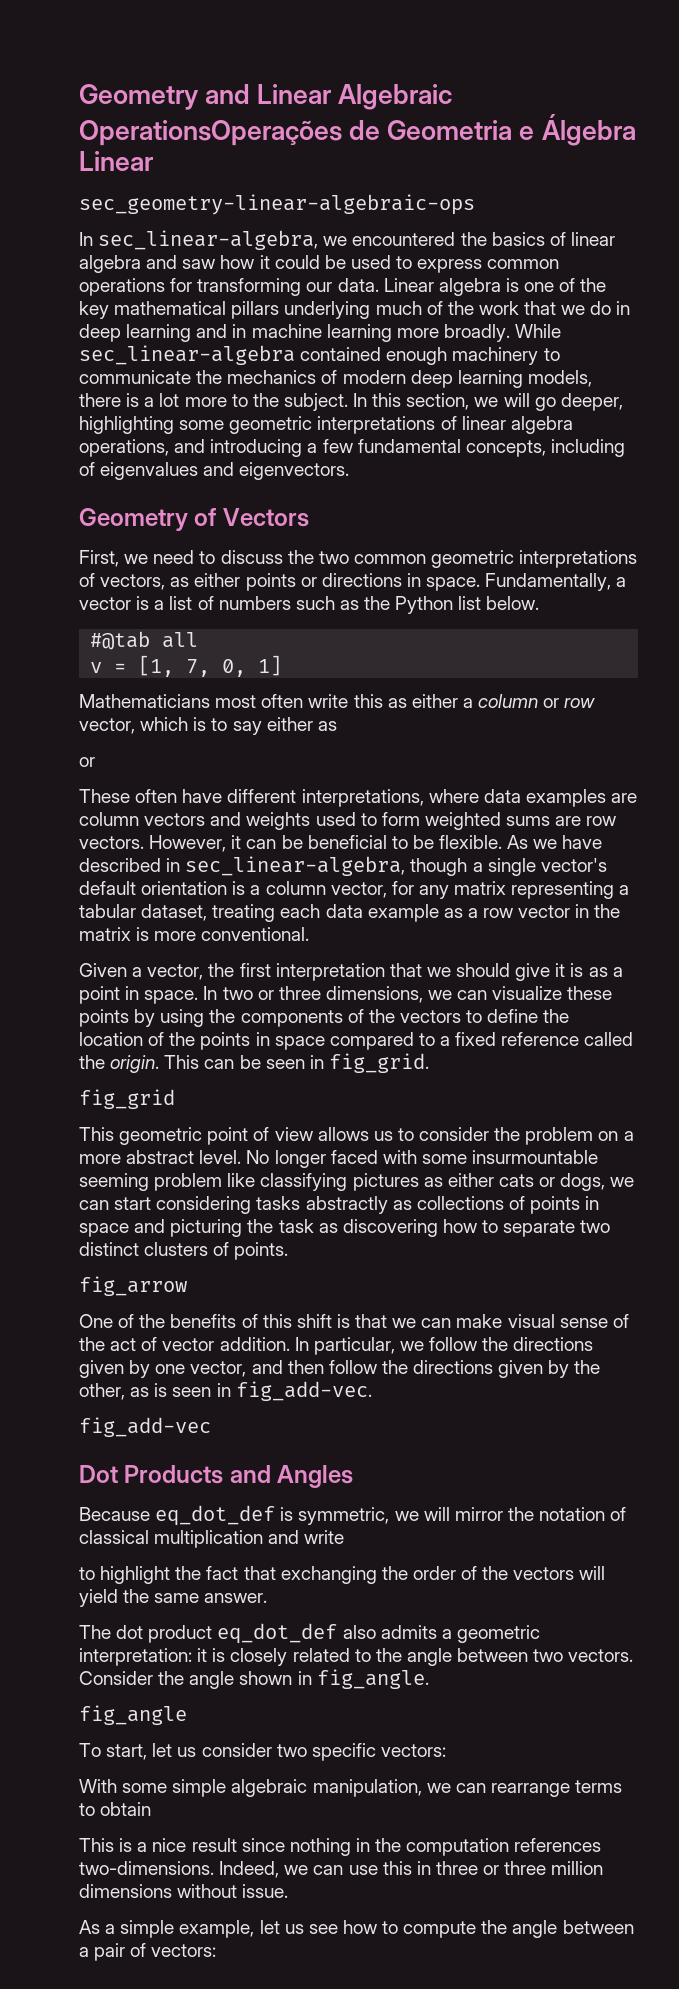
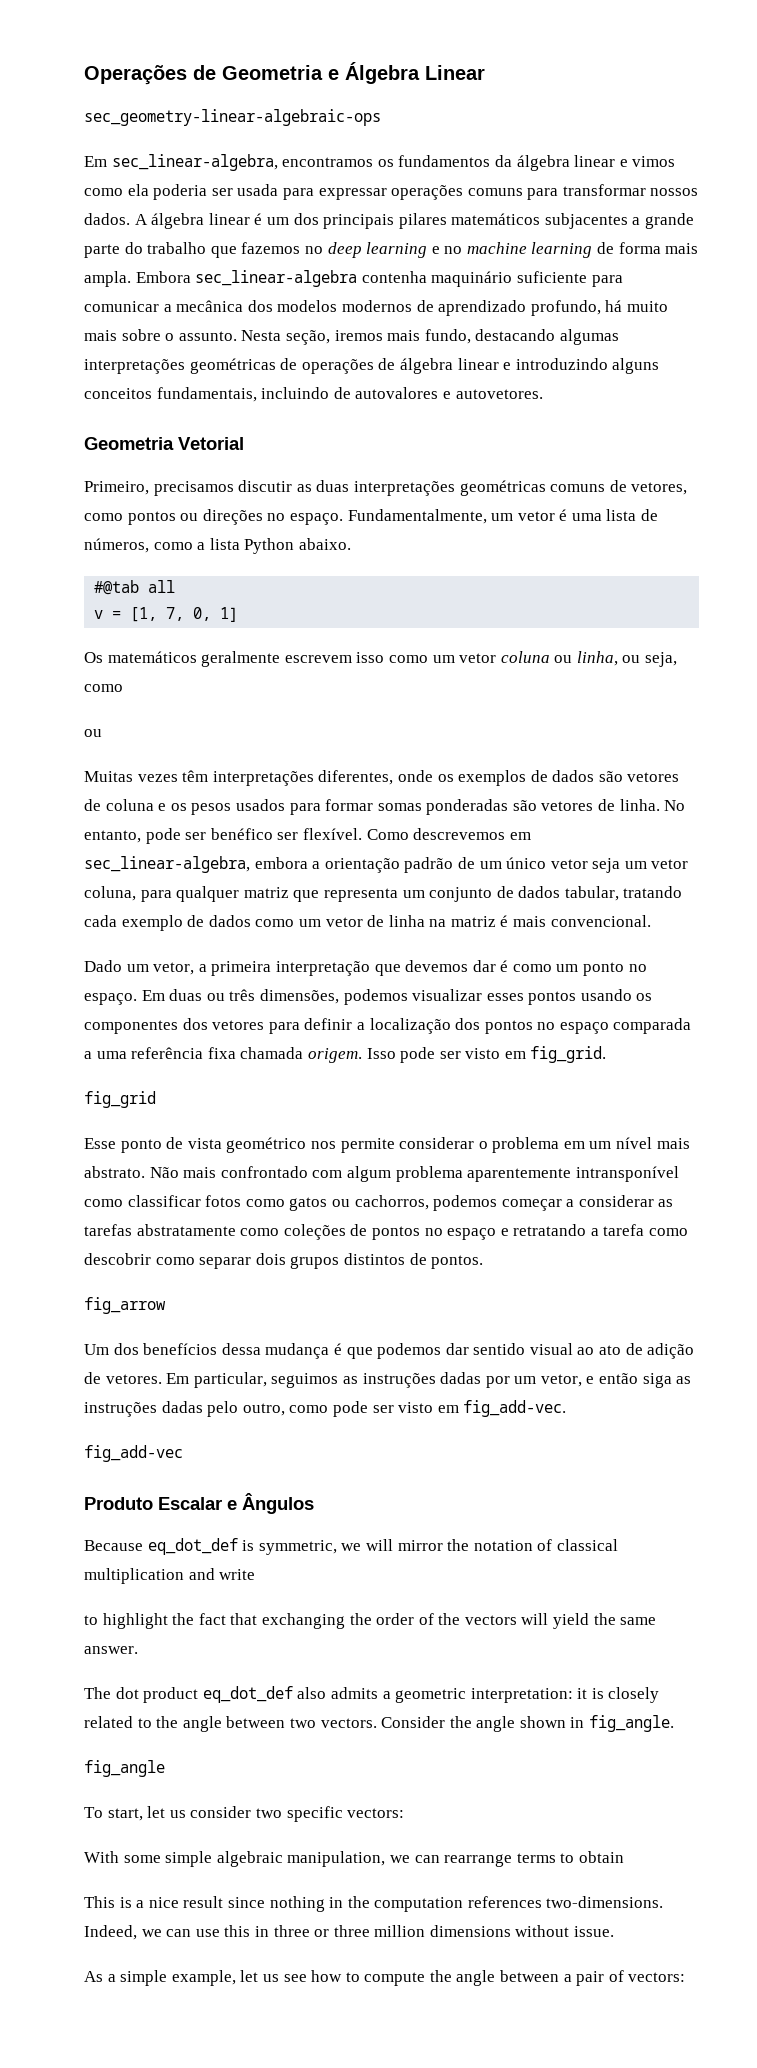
- Geometry and Linear Algebraic OperationsOperações de Geometria e Álgebra Linear
+ Operações de Geometria e Álgebra Linear
- In sec_linear-algebra, we encountered the basics of linear algebra and saw how it could be used to express common operations for transforming our data. Linear algebra is one of the key mathematical pillars underlying much of the work that we do in deep learning and in machine learning more broadly. While sec_linear-algebra contained enough machinery to communicate the mechanics of modern deep learning models, there is a lot more to the subject. In this section, we will go deeper, highlighting some geometric interpretations of linear algebra operations, and introducing a few fundamental concepts, including of eigenvalues and eigenvectors.
- Geometry of Vectors
- First, we need to discuss the two common geometric interpretations of vectors, as either points or directions in space. Fundamentally, a vector is a list of numbers such as the Python list below.
+ Em sec_linear-algebra, encontramos os fundamentos da álgebra linear e vimos como ela poderia ser usada para expressar operações comuns para transformar nossos dados. A álgebra linear é um dos principais pilares matemáticos subjacentes a grande parte do trabalho que fazemos no deep learning e no machine learning de forma mais ampla. Embora sec_linear-algebra contenha maquinário suficiente para comunicar a mecânica dos modelos modernos de aprendizado profundo, há muito mais sobre o assunto. Nesta seção, iremos mais fundo, destacando algumas interpretações geométricas de operações de álgebra linear e introduzindo alguns conceitos fundamentais, incluindo de autovalores e autovetores.
+ Geometria Vetorial
+ Primeiro, precisamos discutir as duas interpretações geométricas comuns de vetores, como pontos ou direções no espaço. Fundamentalmente, um vetor é uma lista de números, como a lista Python abaixo.
- Mathematicians most often write this as either a column or row vector, which is to say either as
- or
- These often have different interpretations, where data examples are column vectors and weights used to form weighted sums are row vectors. However, it can be beneficial to be flexible. As we have described in sec_linear-algebra, though a single vector's default orientation is a column vector, for any matrix representing a tabular dataset, treating each data example as a row vector in the matrix is more conventional.
- Given a vector, the first interpretation that we should give it is as a point in space. In two or three dimensions, we can visualize these points by using the components of the vectors to define the location of the points in space compared to a fixed reference called the origin. This can be seen in fig_grid.
+ Os matemáticos geralmente escrevem isso como um vetor coluna ou linha, ou seja, como
+ ou
+ Muitas vezes têm interpretações diferentes, onde os exemplos de dados são vetores de coluna e os pesos usados para formar somas ponderadas são vetores de linha. No entanto, pode ser benéfico ser flexível. Como descrevemos em sec_linear-algebra, embora a orientação padrão de um único vetor seja um vetor coluna, para qualquer matriz que representa um conjunto de dados tabular, tratando cada exemplo de dados como um vetor de linha na matriz é mais convencional.
+ Dado um vetor, a primeira interpretação que devemos dar é como um ponto no espaço. Em duas ou três dimensões, podemos visualizar esses pontos usando os componentes dos vetores para definir a localização dos pontos no espaço comparada a uma referência fixa chamada origem. Isso pode ser visto em fig_grid.
  fig_grid
- This geometric point of view allows us to consider the problem on a more abstract level. No longer faced with some insurmountable seeming problem like classifying pictures as either cats or dogs, we can start considering tasks abstractly as collections of points in space and picturing the task as discovering how to separate two distinct clusters of points.
+ Esse ponto de vista geométrico nos permite considerar o problema em um nível mais abstrato. Não mais confrontado com algum problema aparentemente intransponível como classificar fotos como gatos ou cachorros, podemos começar a considerar as tarefas abstratamente como coleções de pontos no espaço e retratando a tarefa como descobrir como separar dois grupos distintos de pontos.
  fig_arrow
- One of the benefits of this shift is that we can make visual sense of the act of vector addition. In particular, we follow the directions given by one vector, and then follow the directions given by the other, as is seen in fig_add-vec.
+ Um dos benefícios dessa mudança é que podemos dar sentido visual ao ato de adição de vetores. Em particular, seguimos as instruções dadas por um vetor, e então siga as instruções dadas pelo outro, como pode ser visto em fig_add-vec.
  fig_add-vec
- Dot Products and Angles
+ Produto Escalar e Ângulos

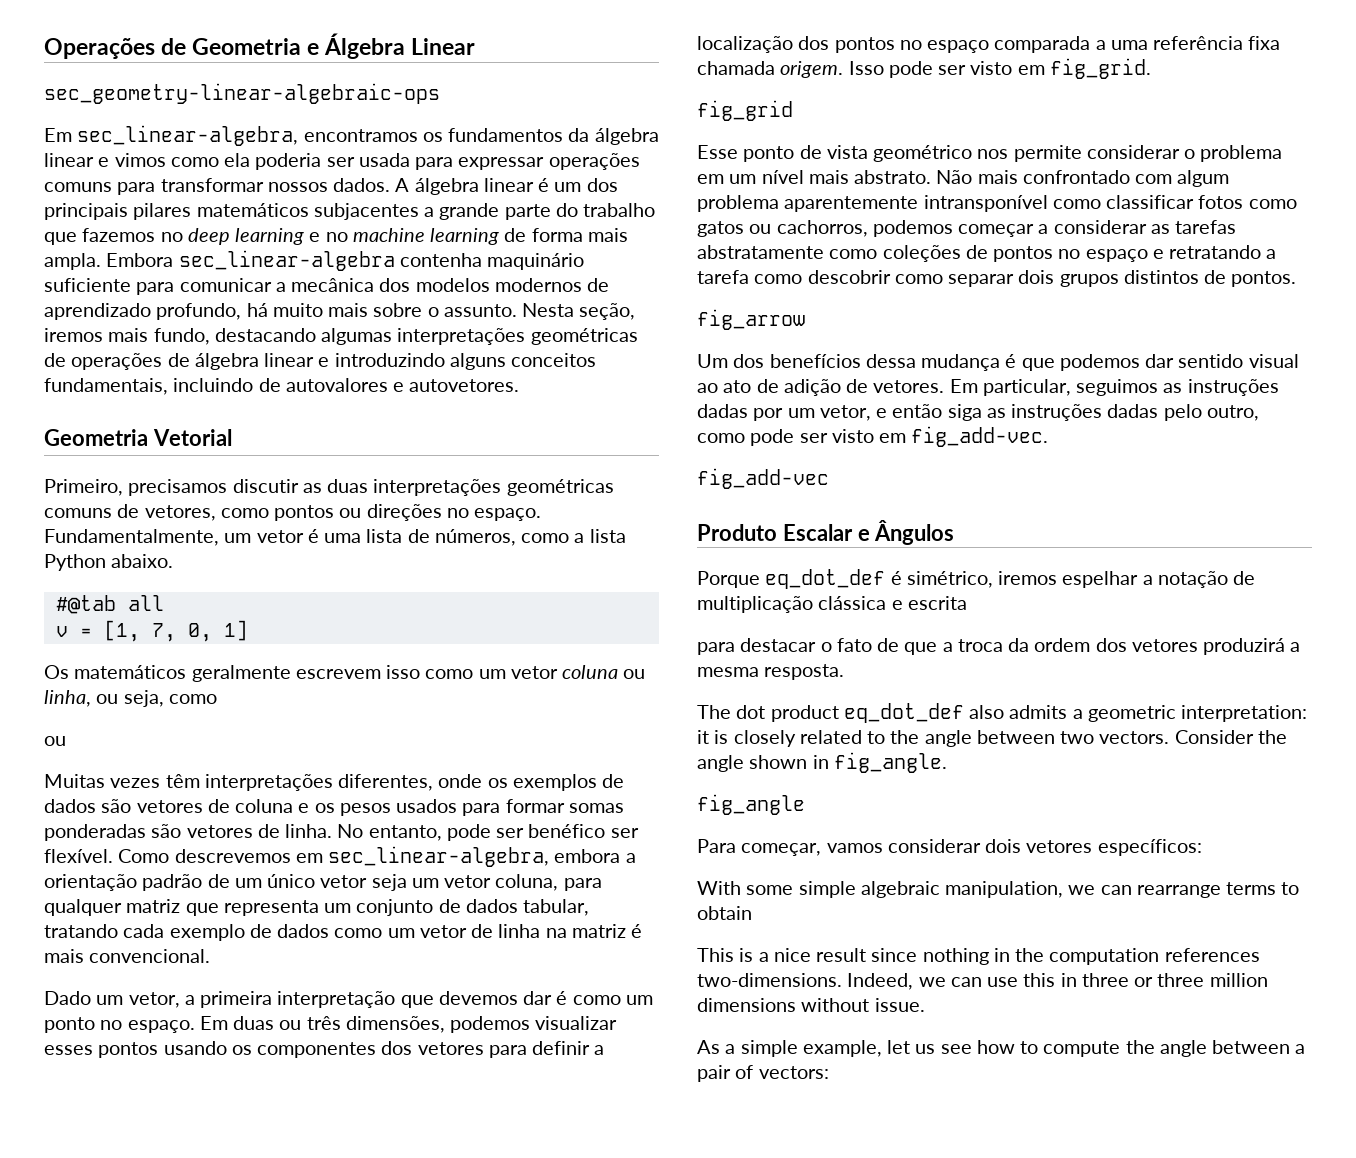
- Because eq_dot_def is symmetric, we will mirror the notation of classical multiplication and write
- to highlight the fact that exchanging the order of the vectors will yield the same answer.
+ Porque eq_dot_def é simétrico, iremos espelhar a notação de multiplicação clássica e escrita
+ para destacar o fato de que a troca da ordem dos vetores produzirá a mesma resposta.
- To start, let us consider two specific vectors:
+ Para começar, vamos considerar dois vetores específicos:

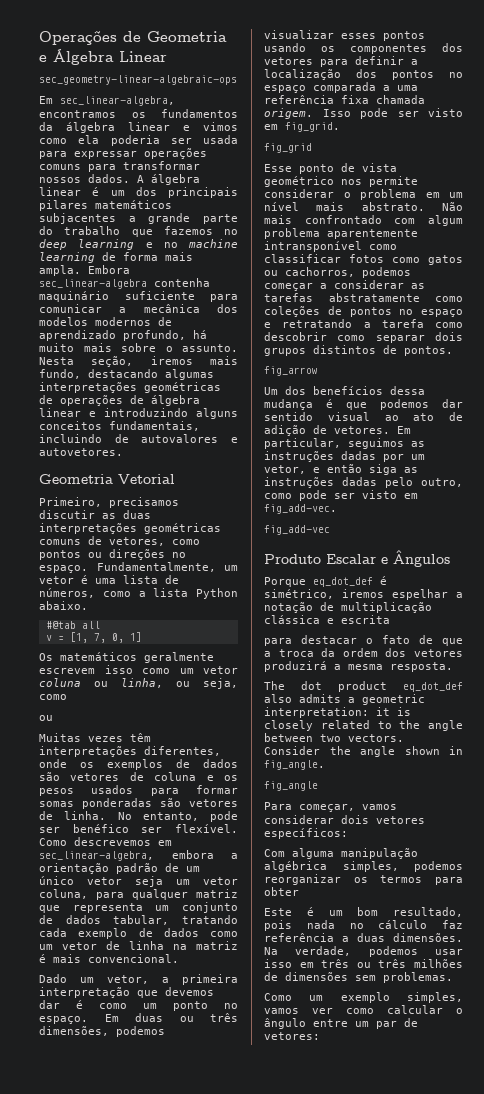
- With some simple algebraic manipulation, we can rearrange terms to obtain
- This is a nice result since nothing in the computation references two-dimensions. Indeed, we can use this in three or three million dimensions without issue.
- As a simple example, let us see how to compute the angle between a pair of vectors:
+ Com alguma manipulação algébrica simples, podemos reorganizar os termos para obter
+ Este é um bom resultado, pois nada no cálculo faz referência a duas dimensões. Na verdade, podemos usar isso em três ou três milhões de dimensões sem problemas.
+ Como um exemplo simples, vamos ver como calcular o ângulo entre um par de vetores:

